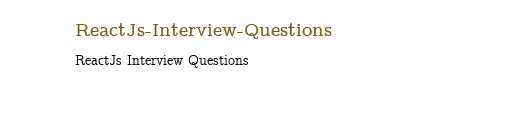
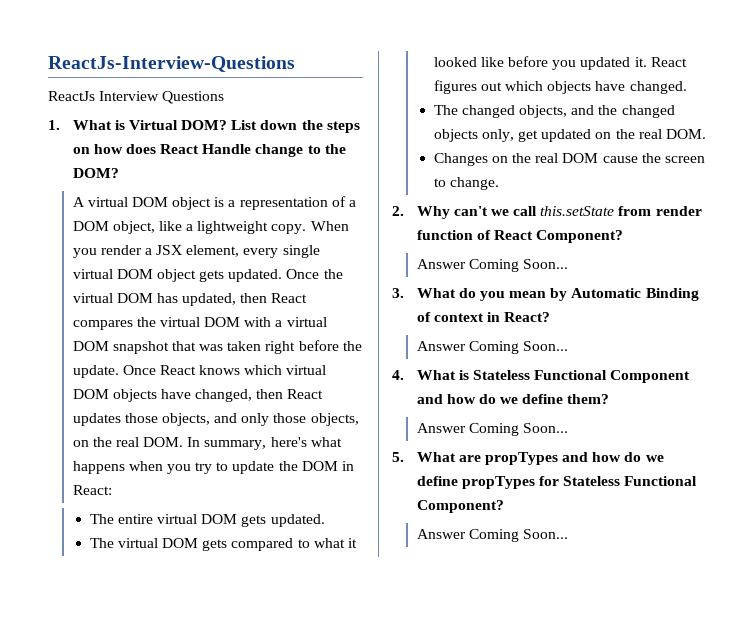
+ 1. What is Virtual DOM? List down the steps on how does React Handle change to the DOM?
+ A virtual DOM object is a representation of a DOM object, like a lightweight copy. When you render a JSX element, every single virtual DOM object gets updated. Once the virtual DOM has updated, then React compares the virtual DOM with a virtual DOM snapshot that was taken right before the update. Once React knows which virtual DOM objects have changed, then React updates those objects, and only those objects, on the real DOM. In summary, here's what happens when you try to update the DOM in React:
+ The entire virtual DOM gets updated.
+ The virtual DOM gets compared to what it looked like before you updated it. React figures out which objects have changed.
+ The changed objects, and the changed objects only, get updated on the real DOM.
+ Changes on the real DOM cause the screen to change.
+ 2. Why can't we call this.setState from render function of React Component?
+ Answer Coming Soon...
+ 3. What do you mean by Automatic Binding of context in React?
+ Answer Coming Soon...
+ 4. What is Stateless Functional Component and how do we define them?
+ Answer Coming Soon...
+ 5. What are propTypes and how do we define propTypes for Stateless Functional Component?
+ Answer Coming Soon...

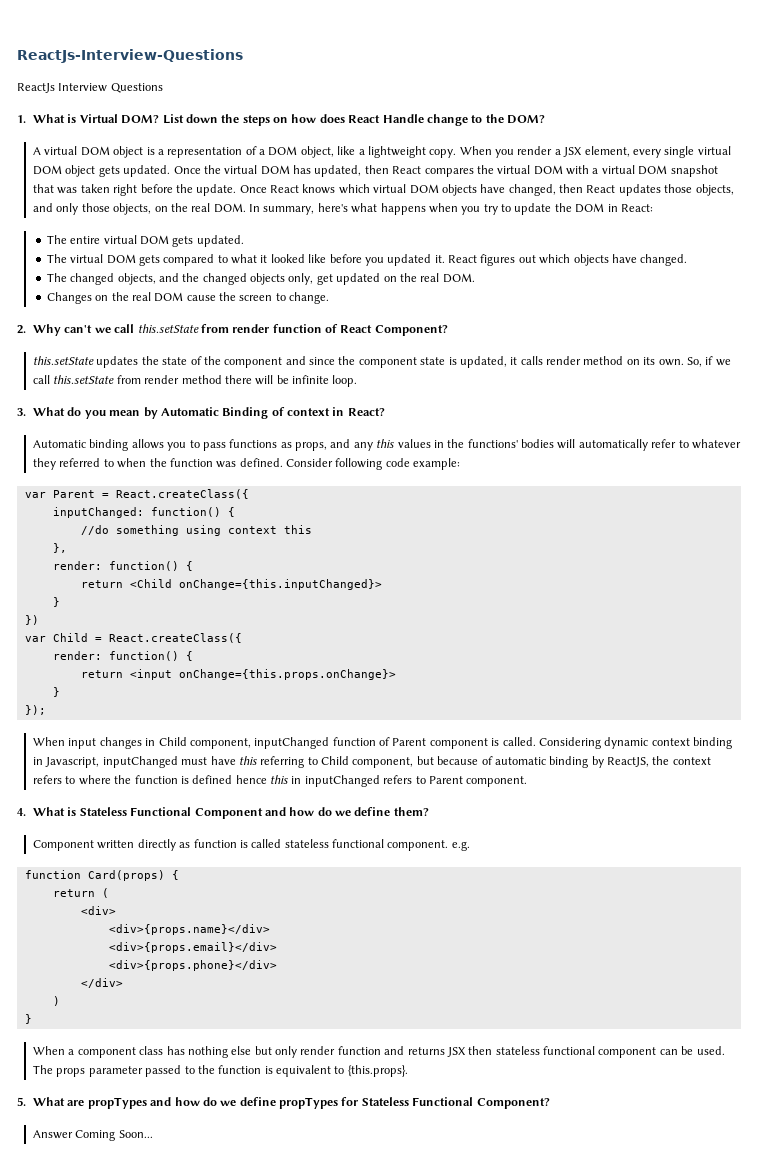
  2. Why can't we call this.setState from render function of React Component?
- Answer Coming Soon...
+ this.setState updates the state of the component and since the component state is updated, it calls render method on its own. So, if we call this.setState from render method there will be infinite loop.
  3. What do you mean by Automatic Binding of context in React?
- Answer Coming Soon...
+ Automatic binding allows you to pass functions as props, and any this values in the functions' bodies will automatically refer to whatever they referred to when the function was defined. Consider following code example:
+ var Parent = React.createClass({
+ inputChanged: function() {
+ //do something using context this
+ },
+ render: function() {
+ return <Child onChange={this.inputChanged}>
+ }
+ })
+ var Child = React.createClass({
+ render: function() {
+ return <input onChange={this.props.onChange}>
+ }
+ });
+ When input changes in Child component, inputChanged function of Parent component is called. Considering dynamic context binding in Javascript, inputChanged must have this referring to Child component, but because of automatic binding by ReactJS, the context refers to where the function is defined hence this in inputChanged refers to Parent component.
  4. What is Stateless Functional Component and how do we define them?
- Answer Coming Soon...
+ Component written directly as function is called stateless functional component. e.g.
+ function Card(props) {
+ return (
+ <div>
+ <div>{props.name}</div>
+ <div>{props.email}</div>
+ <div>{props.phone}</div>
+ </div>
+ )
+ }
+ When a component class has nothing else but only render function and returns JSX then stateless functional component can be used. The props parameter passed to the function is equivalent to {this.props}.

